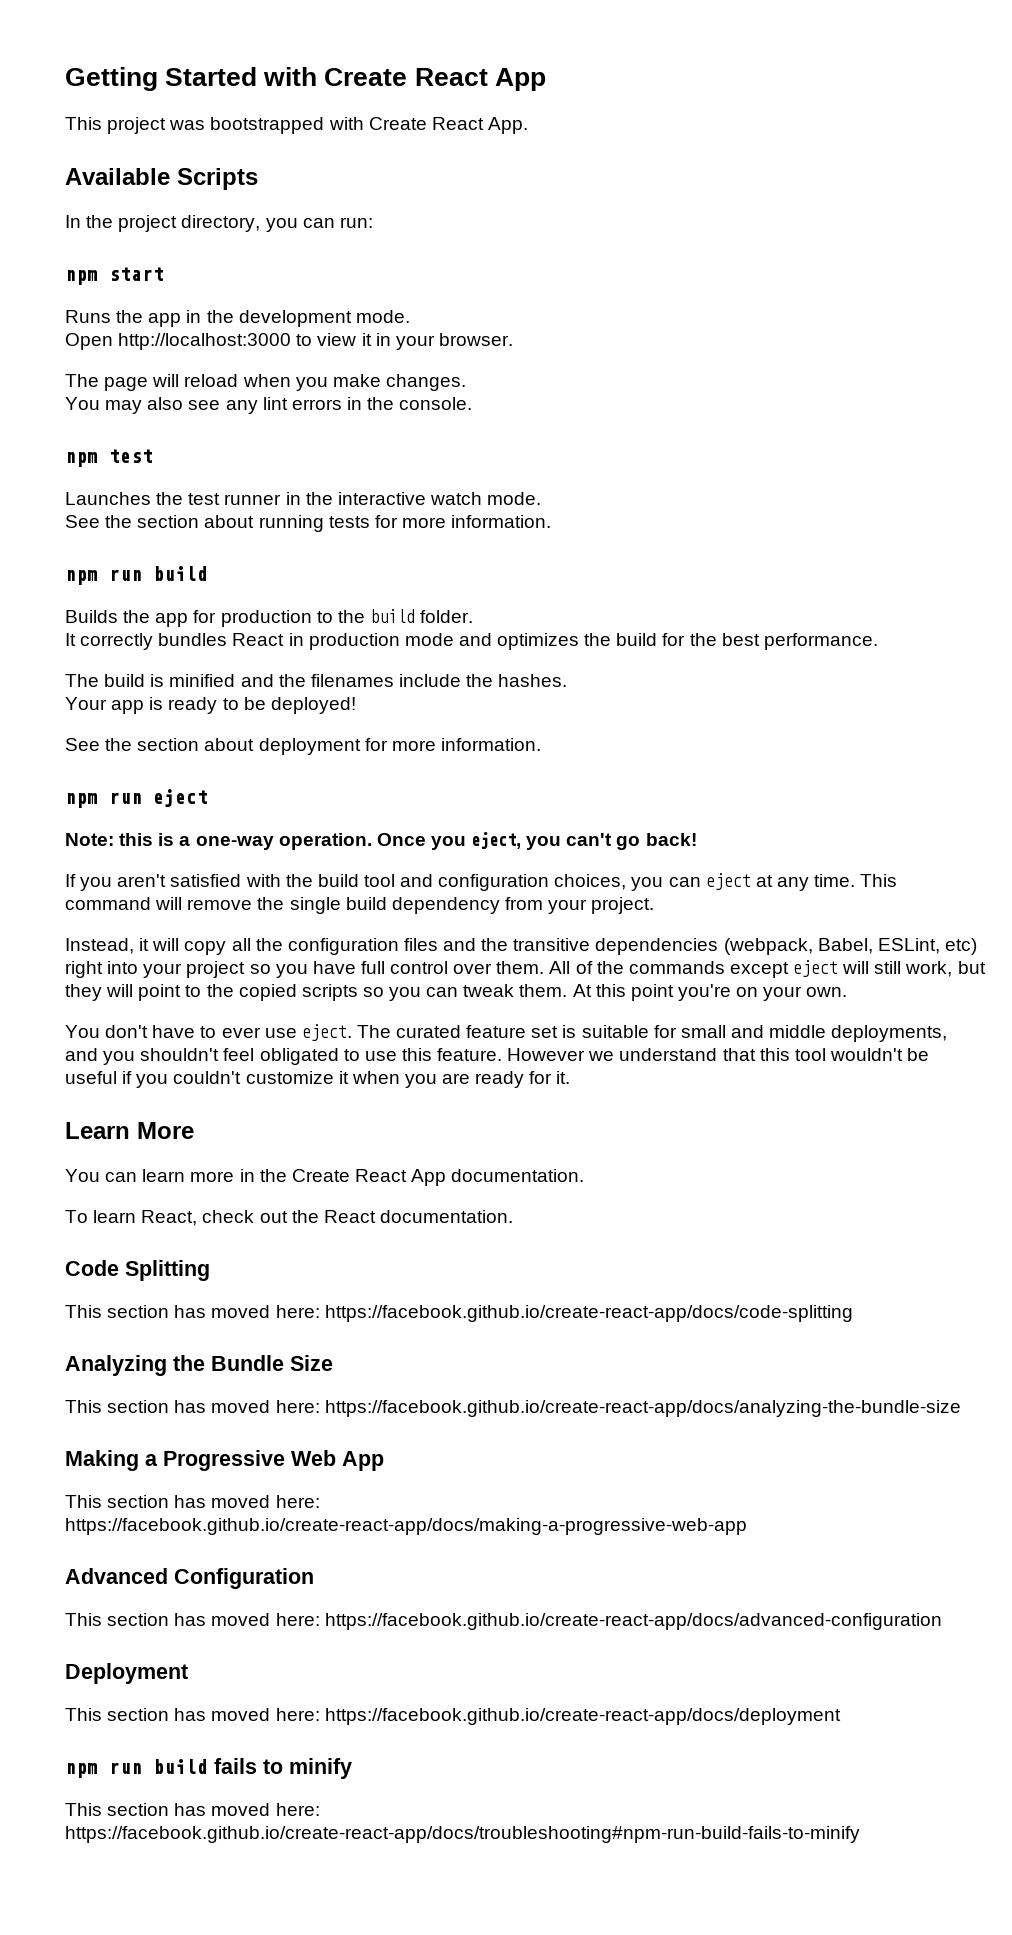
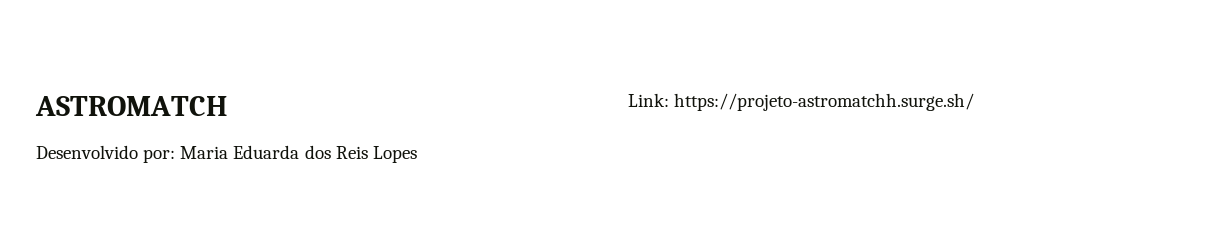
- Getting Started with Create React App
- This project was bootstrapped with Create React App.
- Available Scripts
- In the project directory, you can run:
- npm start
- Runs the app in the development mode.
- Open http://localhost:3000 to view it in your browser.
- The page will reload when you make changes.
- You may also see any lint errors in the console.
- npm test
- Launches the test runner in the interactive watch mode.
- See the section about running tests for more information.
- npm run build
- Builds the app for production to the build folder.
- It correctly bundles React in production mode and optimizes the build for the best performance.
- The build is minified and the filenames include the hashes.
- Your app is ready to be deployed!
- See the section about deployment for more information.
- npm run eject
- Note: this is a one-way operation. Once you eject, you can't go back!
- If you aren't satisfied with the build tool and configuration choices, you can eject at any time. This command will remove the single build dependency from your project.
- Instead, it will copy all the configuration files and the transitive dependencies (webpack, Babel, ESLint, etc) right into your project so you have full control over them. All of the commands except eject will still work, but they will point to the copied scripts so you can tweak them. At this point you're on your own.
- You don't have to ever use eject. The curated feature set is suitable for small and middle deployments, and you shouldn't feel obligated to use this feature. However we understand that this tool wouldn't be useful if you couldn't customize it when you are ready for it.
- Learn More
- You can learn more in the Create React App documentation.
- To learn React, check out the React documentation.
- Code Splitting
- This section has moved here: https://facebook.github.io/create-react-app/docs/code-splitting
- Analyzing the Bundle Size
- This section has moved here: https://facebook.github.io/create-react-app/docs/analyzing-the-bundle-size
- Making a Progressive Web App
- This section has moved here: https://facebook.github.io/create-react-app/docs/making-a-progressive-web-app
- Advanced Configuration
- This section has moved here: https://facebook.github.io/create-react-app/docs/advanced-configuration
- Deployment
- This section has moved here: https://facebook.github.io/create-react-app/docs/deployment
- npm run build fails to minify
- This section has moved here: https://facebook.github.io/create-react-app/docs/troubleshooting#npm-run-build-fails-to-minify
+ ASTROMATCH
+ Desenvolvido por: Maria Eduarda dos Reis Lopes
+ Link: https://projeto-astromatchh.surge.sh/

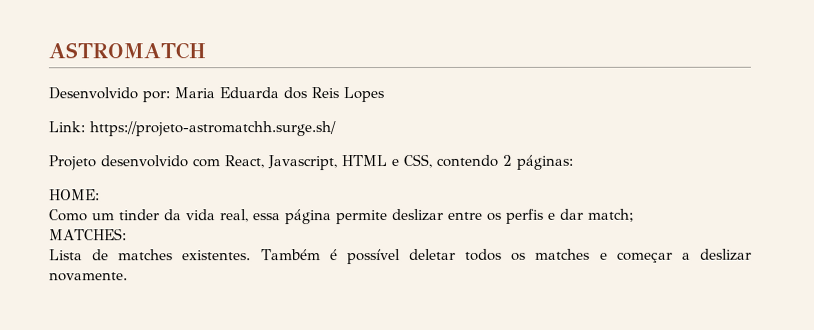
+ Projeto desenvolvido com React, Javascript, HTML e CSS, contendo 2 páginas:
+ HOME:
+ Como um tinder da vida real, essa página permite deslizar entre os perfis e dar match;
+ MATCHES:
+ Lista de matches existentes. Também é possível deletar todos os matches e começar a deslizar novamente.

